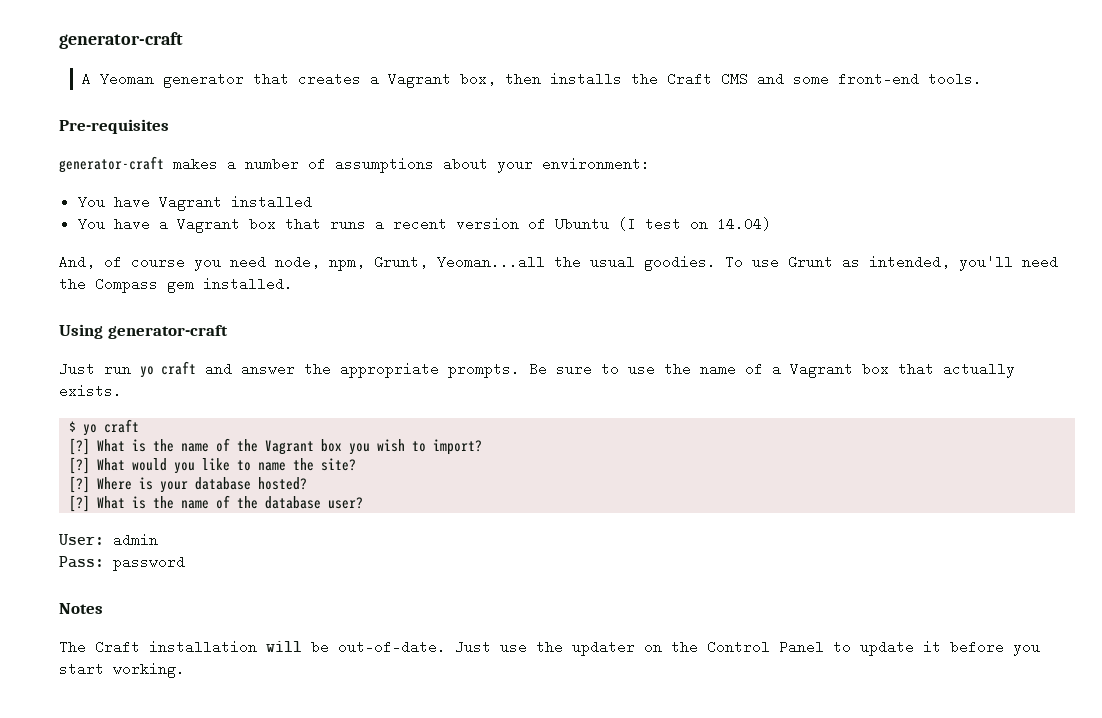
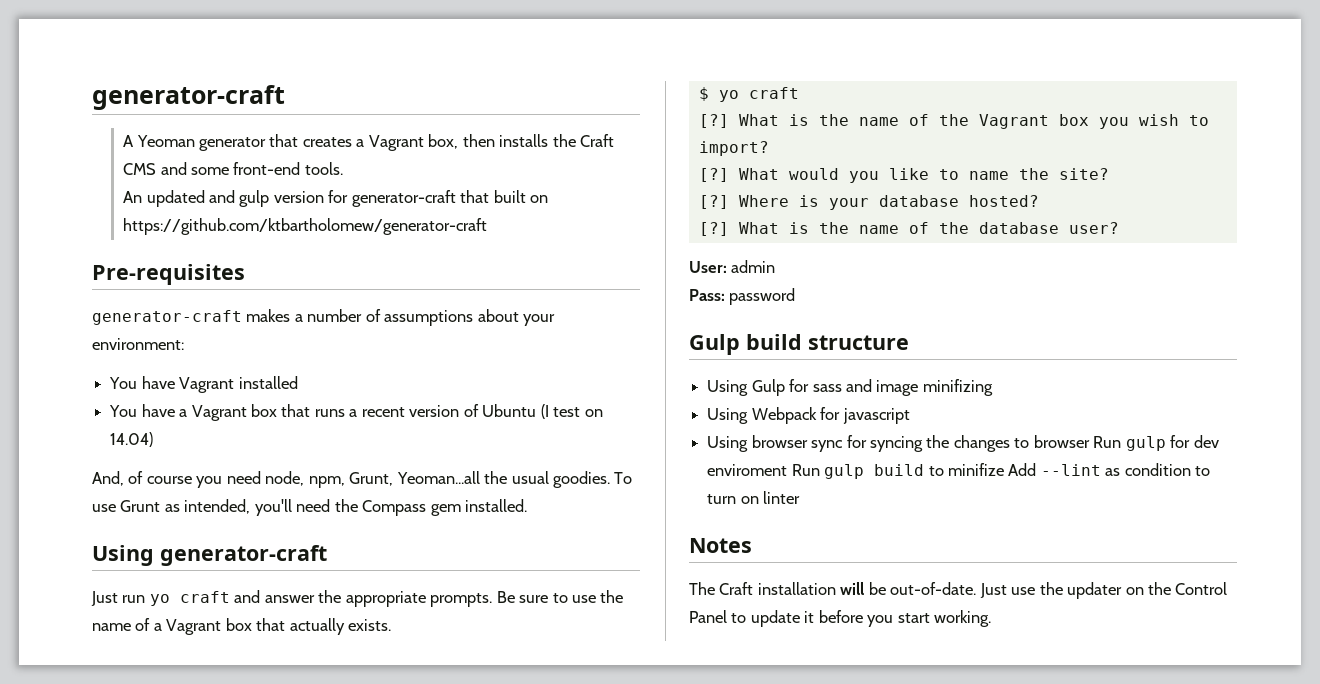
+ An updated and gulp version for generator-craft that built on https://github.com/ktbartholomew/generator-craft
+ Gulp build structure
+ Using Gulp for sass and image minifizing
+ Using Webpack for javascript
+ Using browser sync for syncing the changes to browser Run gulp for dev enviroment Run gulp build to minifize Add --lint as condition to turn on linter

